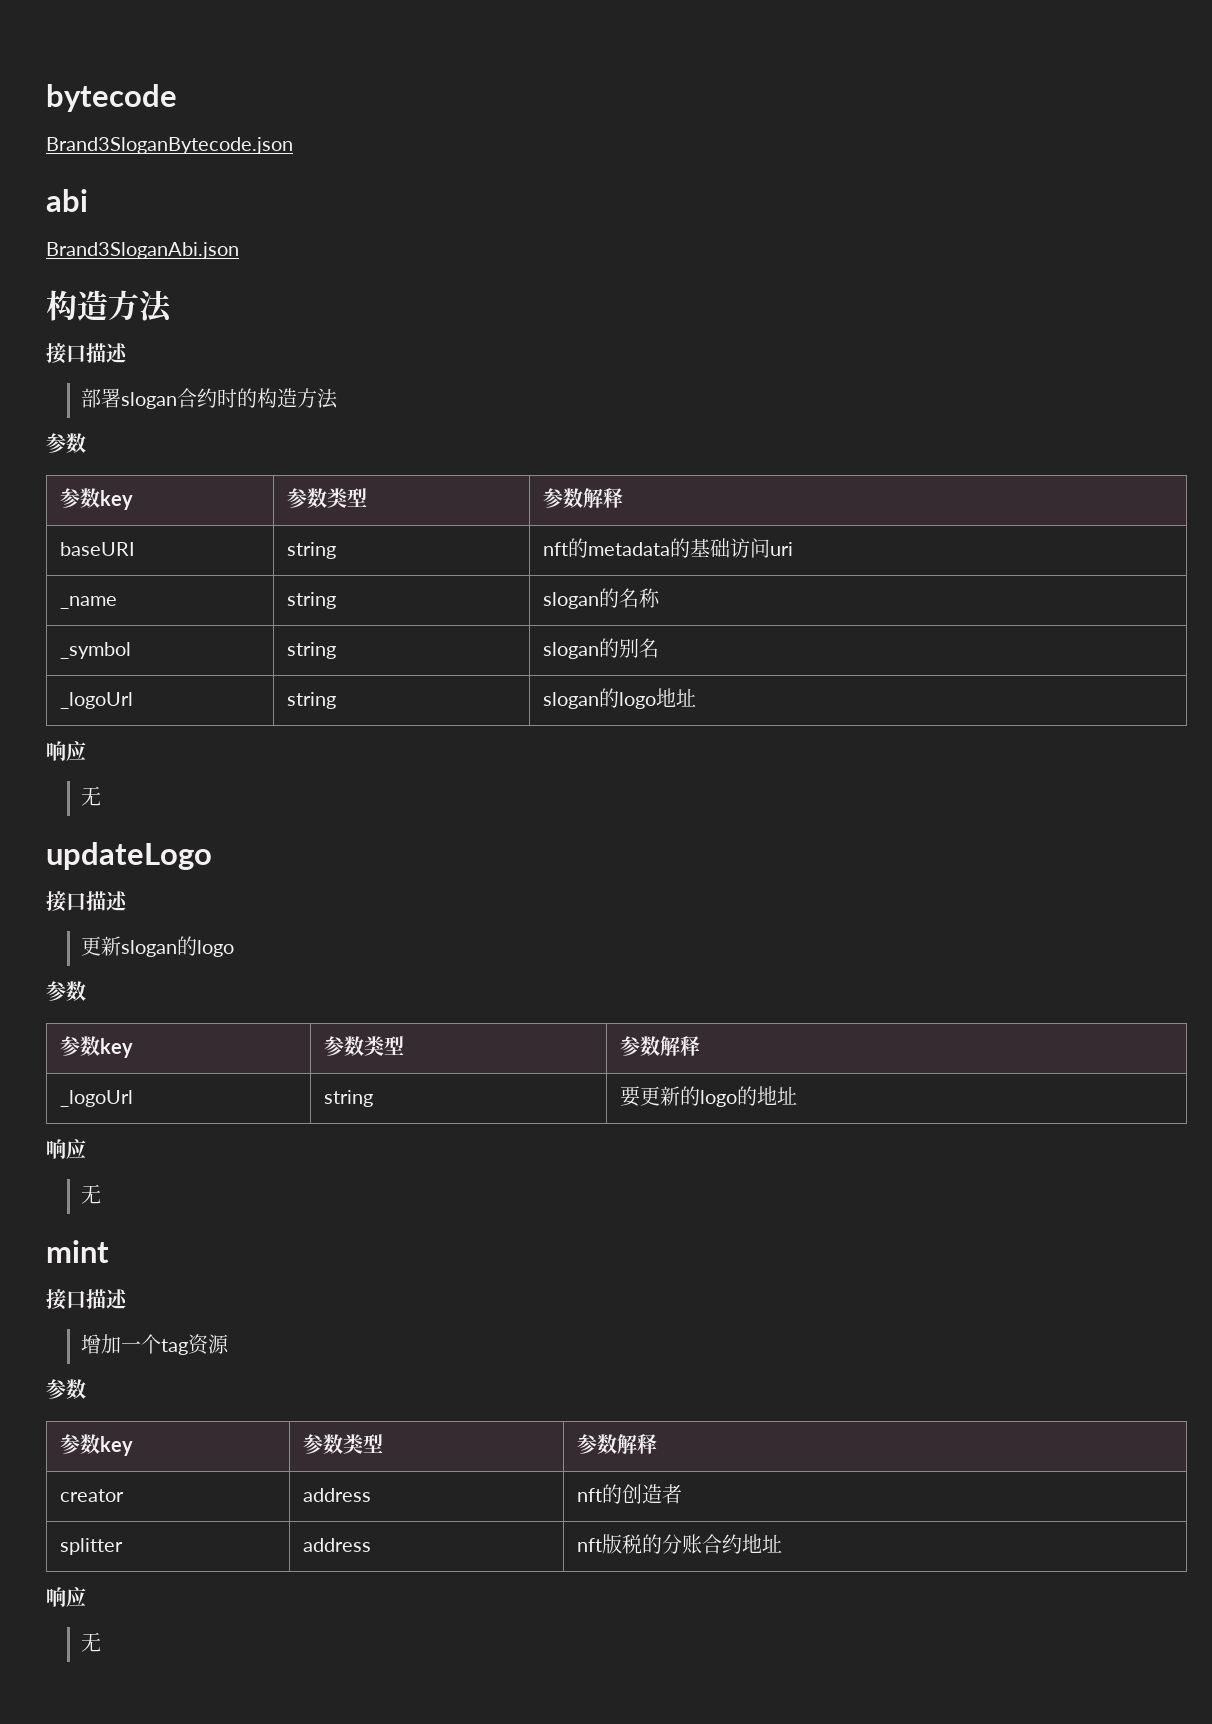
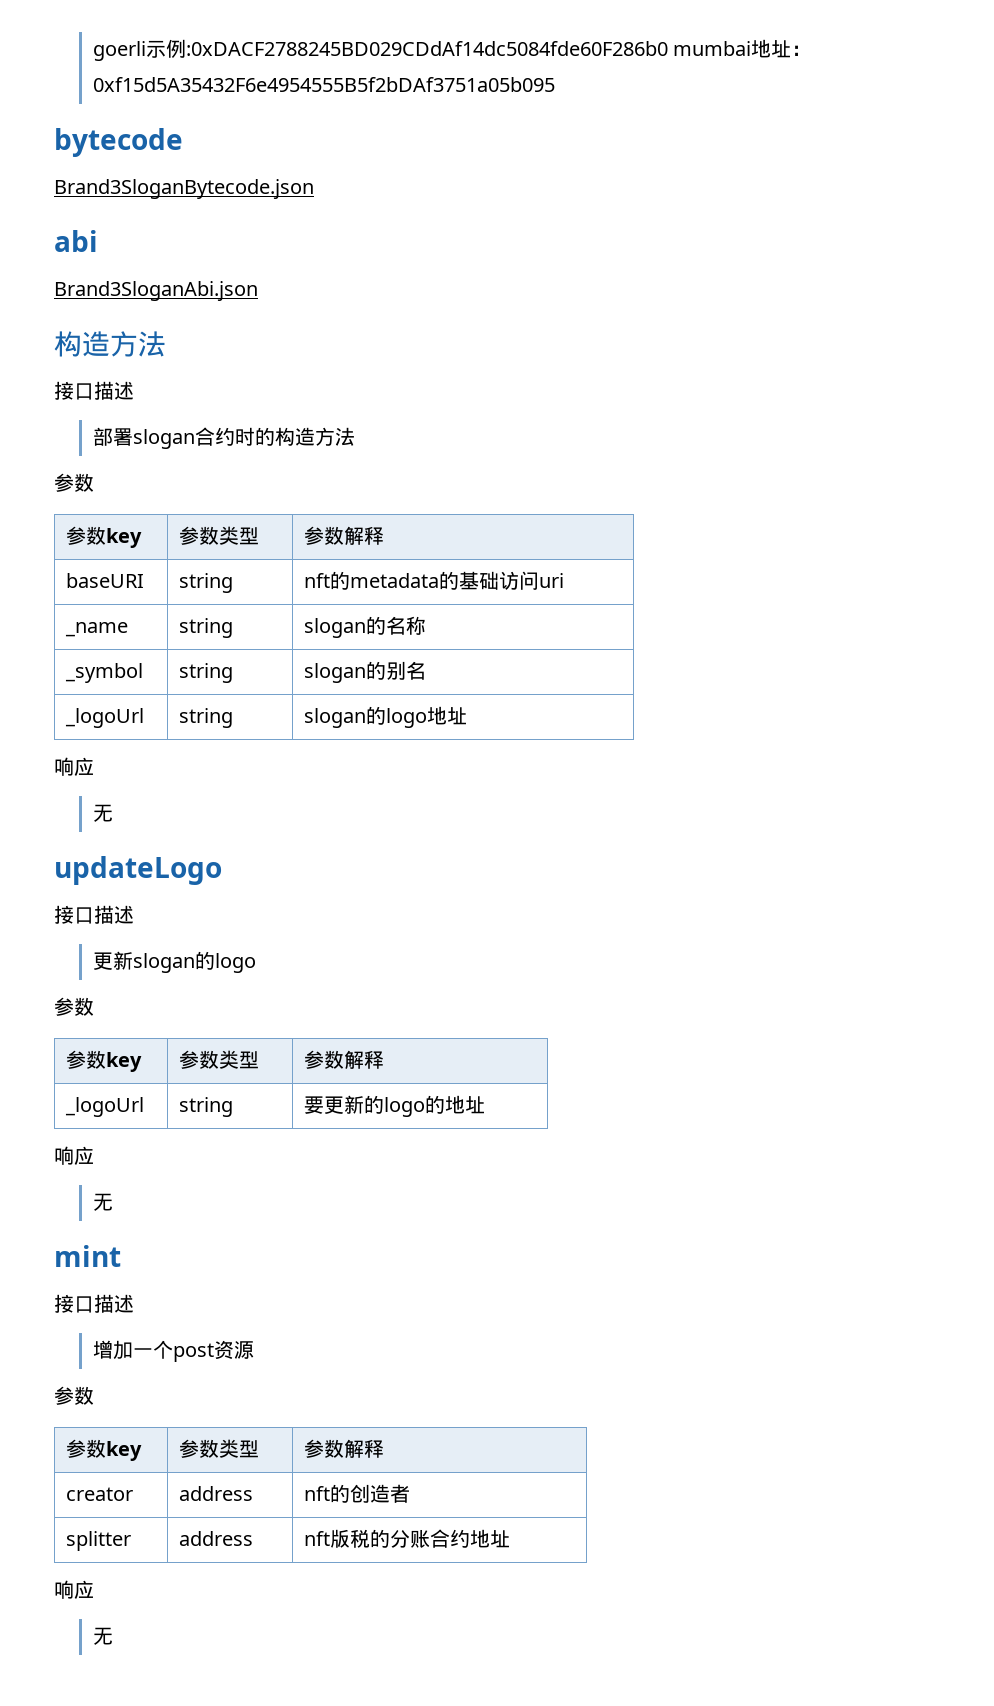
+ goerli示例:0xDACF2788245BD029CDdAf14dc5084fde60F286b0 mumbai地址：0xf15d5A35432F6e4954555B5f2bDAf3751a05b095
- 增加一个tag资源
+ 增加一个post资源

